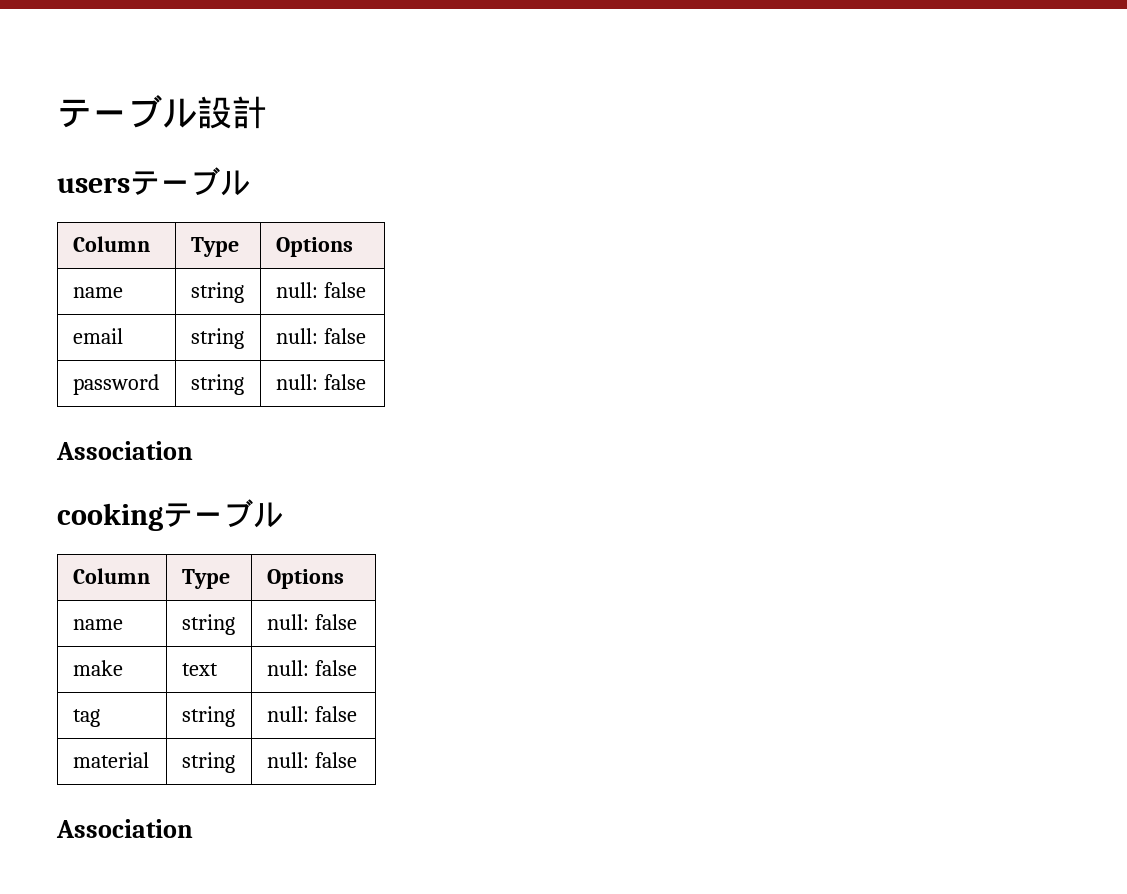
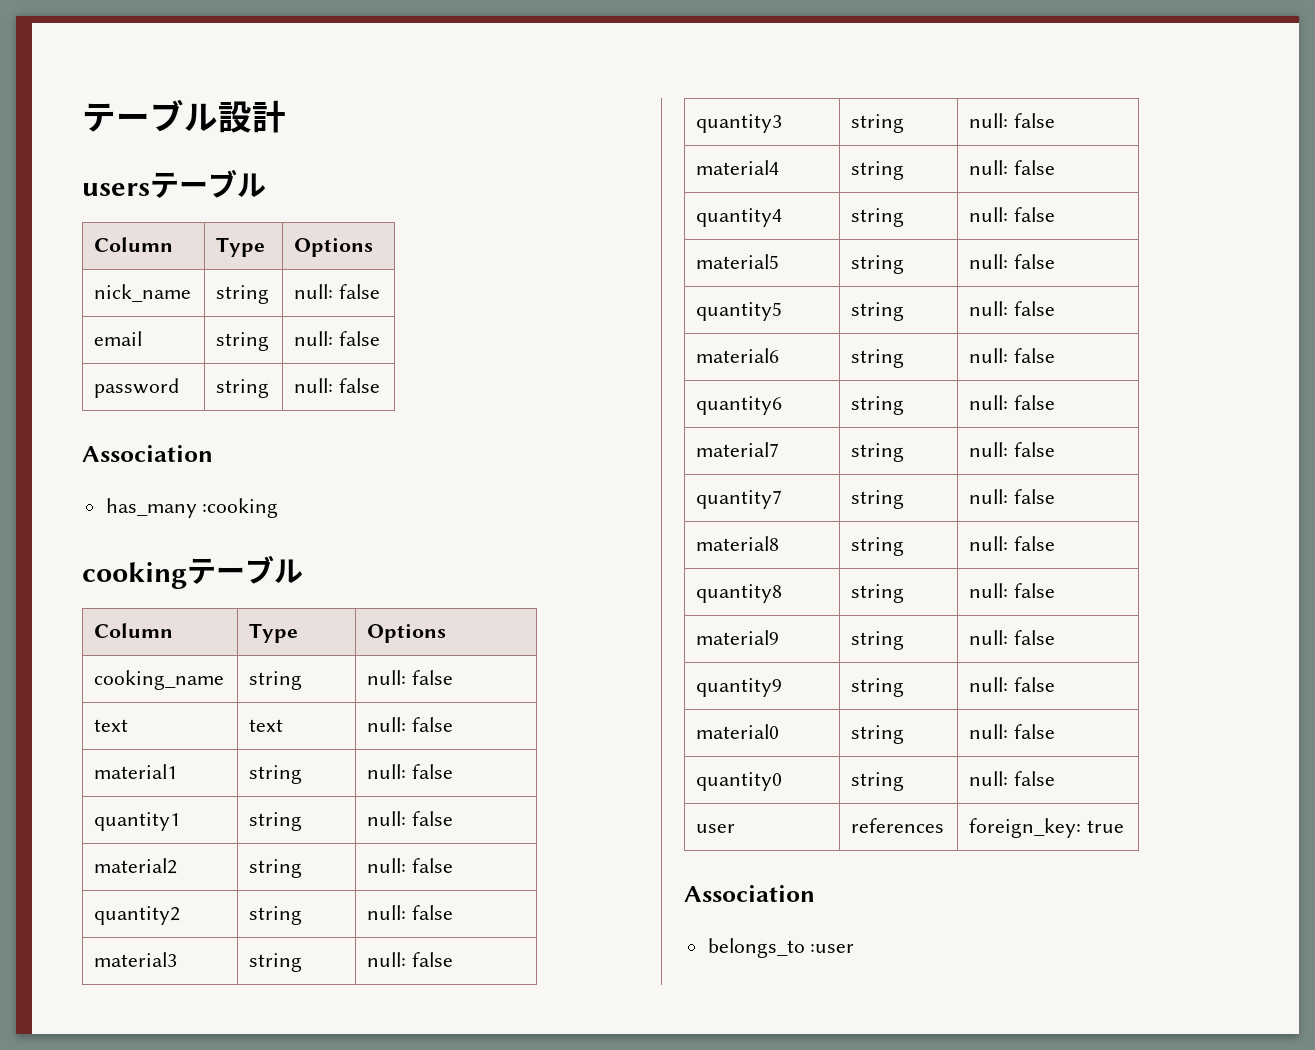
  usersテーブル
  Column | Type | Options
- name | string | null: false
+ nick_name | string | null: false
+ has_many :cooking
  cookingテーブル
  Column | Type | Options
- name | string | null: false
- make | text | null: false
+ cooking_name | string | null: false
+ text | text | null: false
- tag | string | null: false
- material | string | null: false
+ material1 | string | null: false
+ quantity1 | string | null: false
+ material2 | string | null: false
+ quantity2 | string | null: false
+ material3 | string | null: false
+ quantity3 | string | null: false
+ material4 | string | null: false
+ quantity4 | string | null: false
+ material5 | string | null: false
+ quantity5 | string | null: false
+ material6 | string | null: false
+ quantity6 | string | null: false
+ material7 | string | null: false
+ quantity7 | string | null: false
+ material8 | string | null: false
+ quantity8 | string | null: false
+ material9 | string | null: false
+ quantity9 | string | null: false
+ material0 | string | null: false
+ quantity0 | string | null: false
+ user | references | foreign_key: true
  Association
+ belongs_to :user

